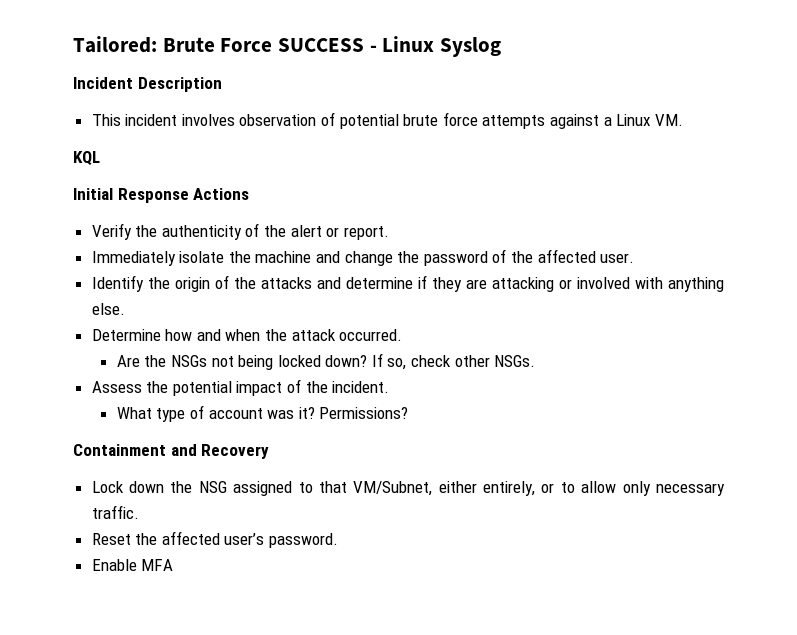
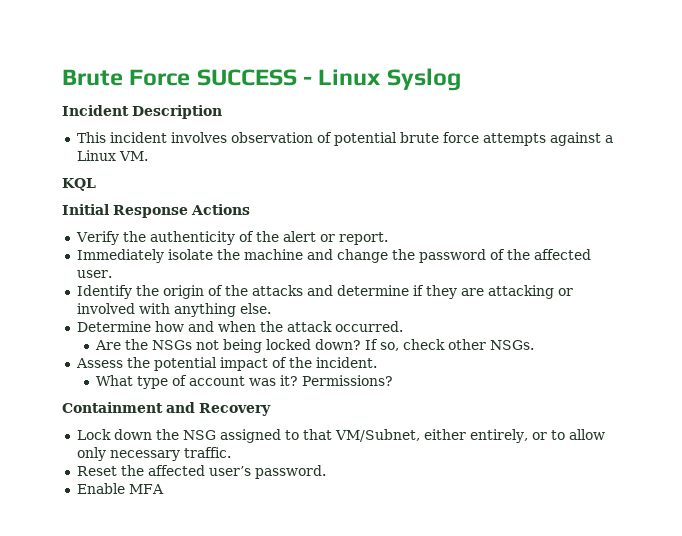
- Tailored: Brute Force SUCCESS - Linux Syslog
+ Brute Force SUCCESS - Linux Syslog

